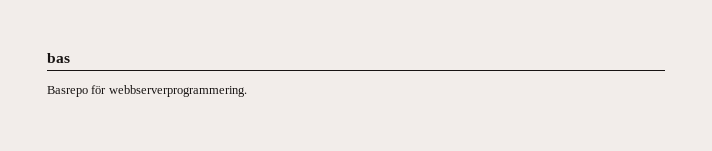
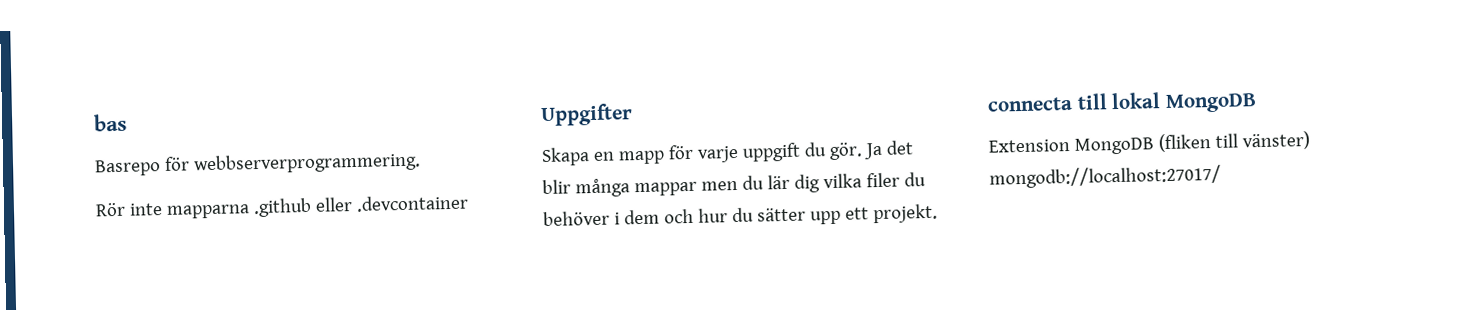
+ Rör inte mapparna .github eller .devcontainer
+ Uppgifter
+ Skapa en mapp för varje uppgift du gör. Ja det blir många mappar men du lär dig vilka filer du behöver i dem och hur du sätter upp ett projekt.
+ connecta till lokal MongoDB
+ Extension MongoDB (fliken till vänster) mongodb://localhost:27017/

